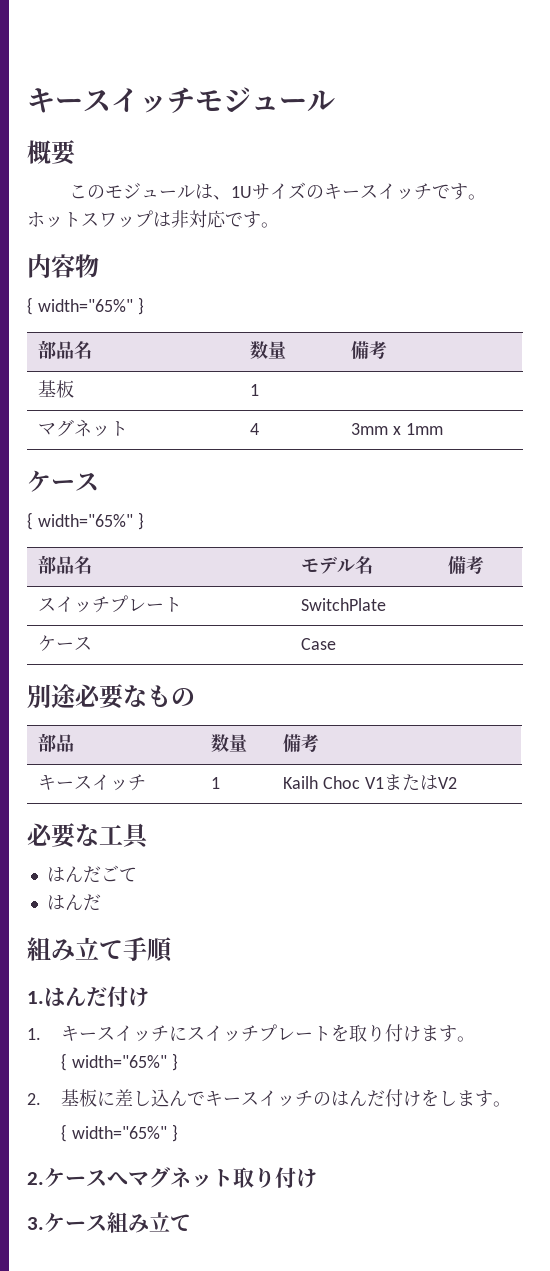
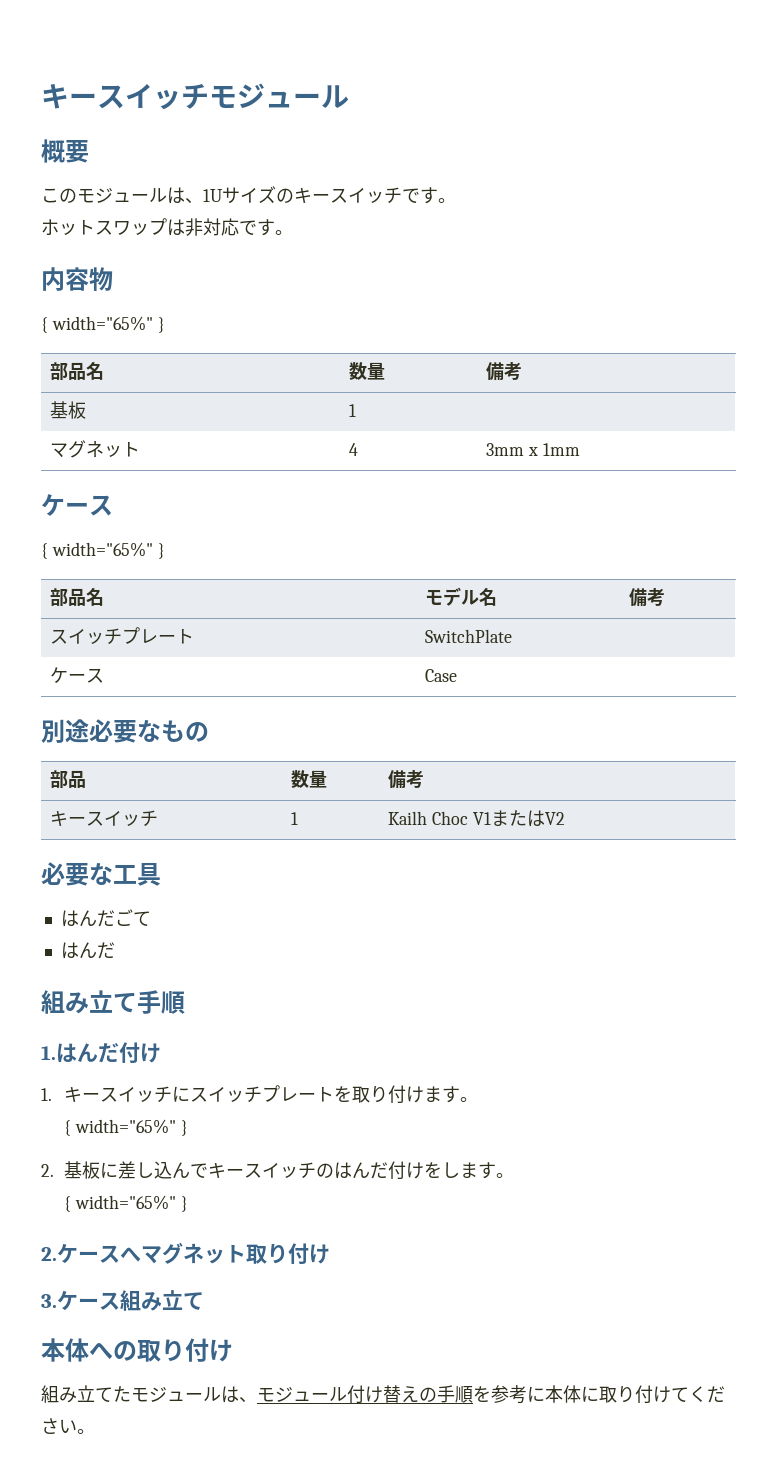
+ 本体への取り付け
+ 組み立てたモジュールは、モジュール付け替えの手順を参考に本体に取り付けてください。

